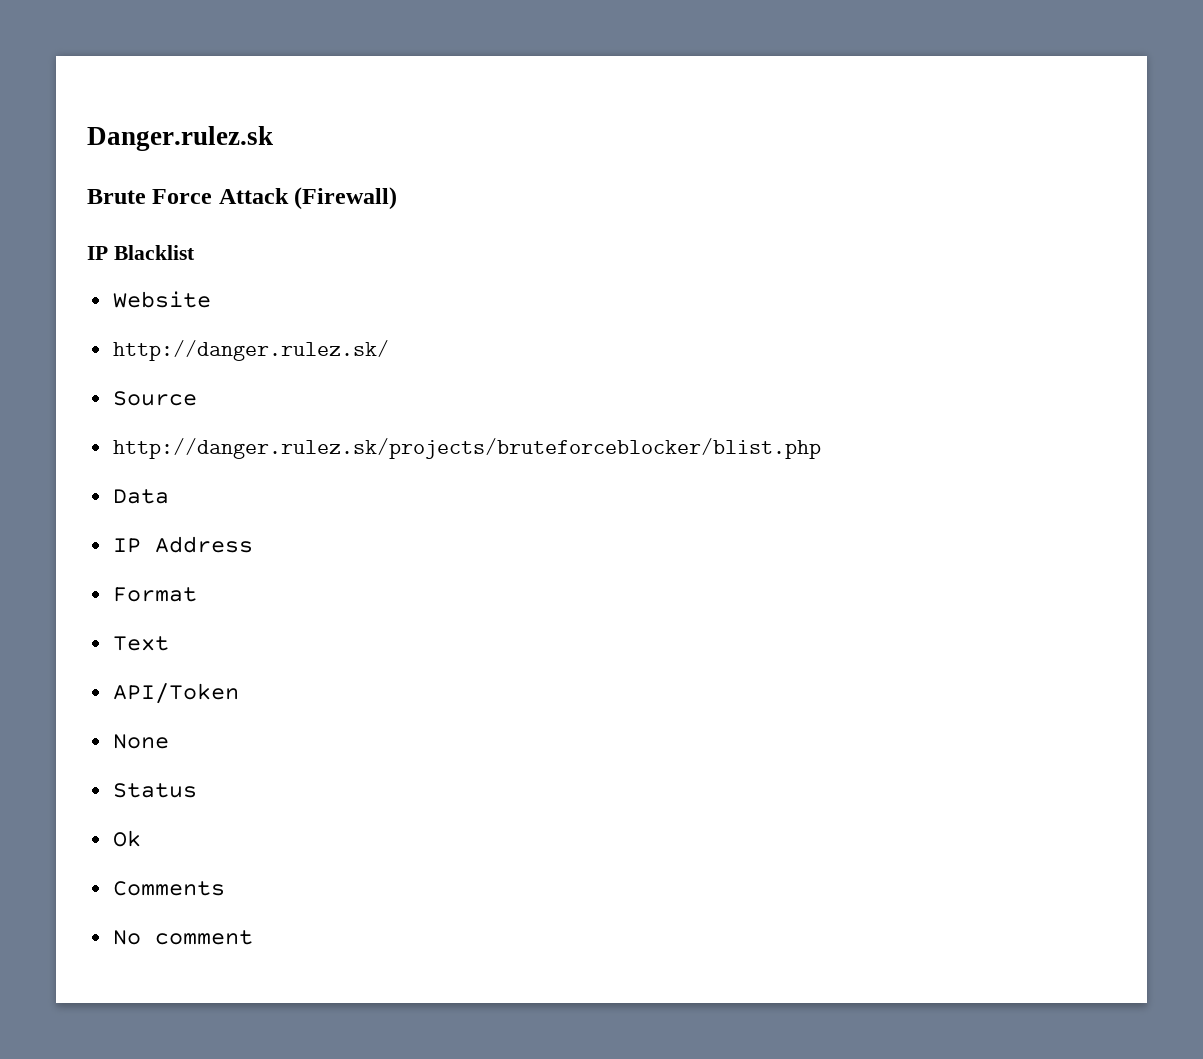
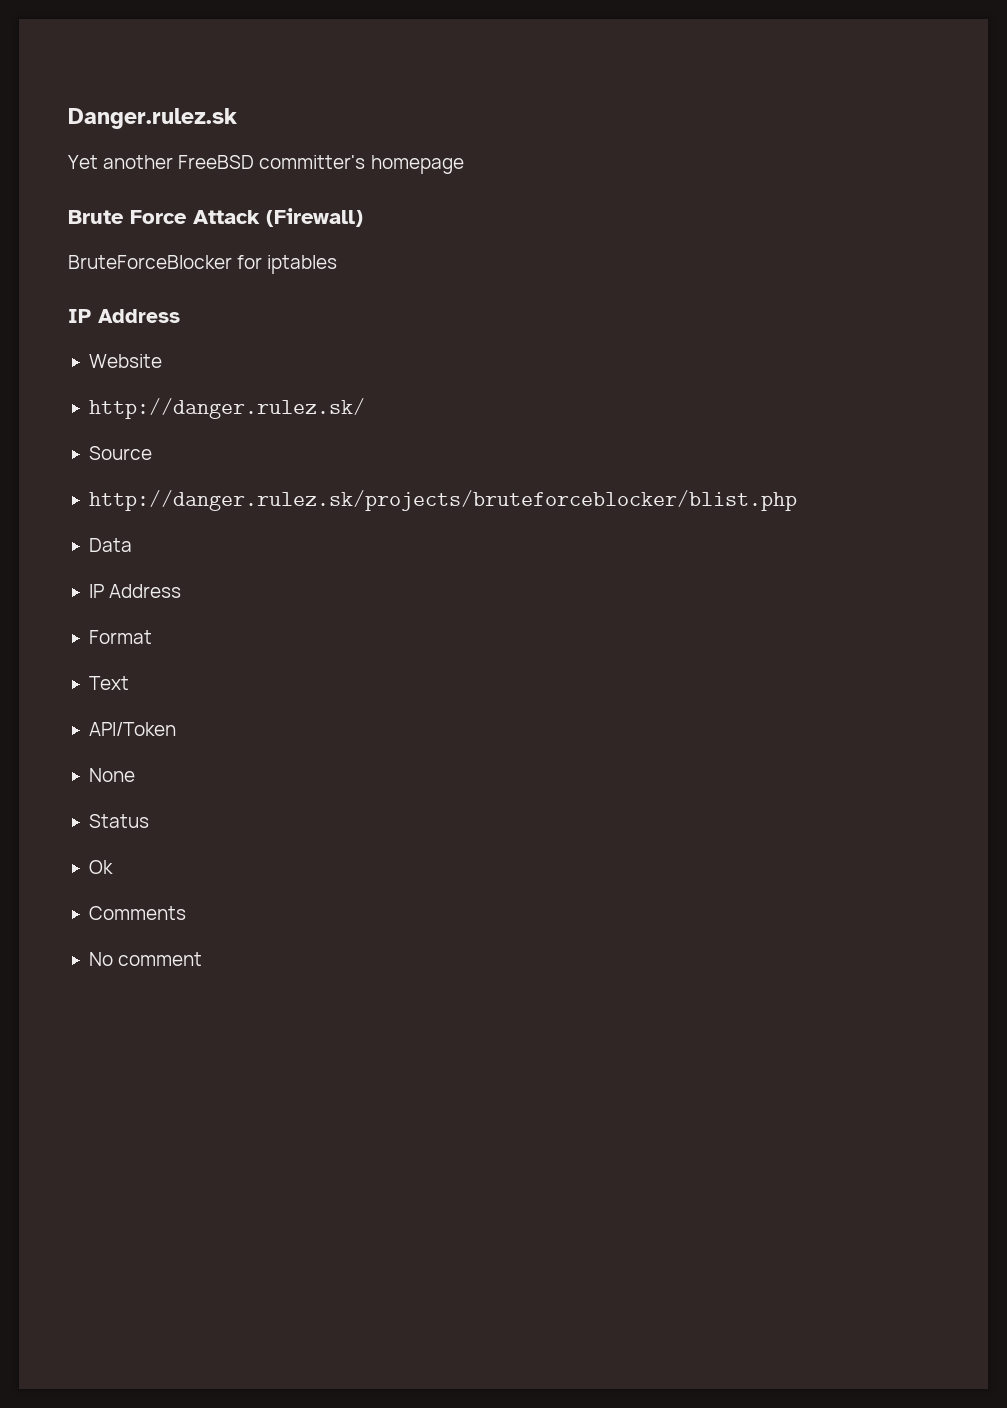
+ Yet another FreeBSD committer's homepage
- IP Blacklist
+ BruteForceBlocker for iptables
+ IP Address

